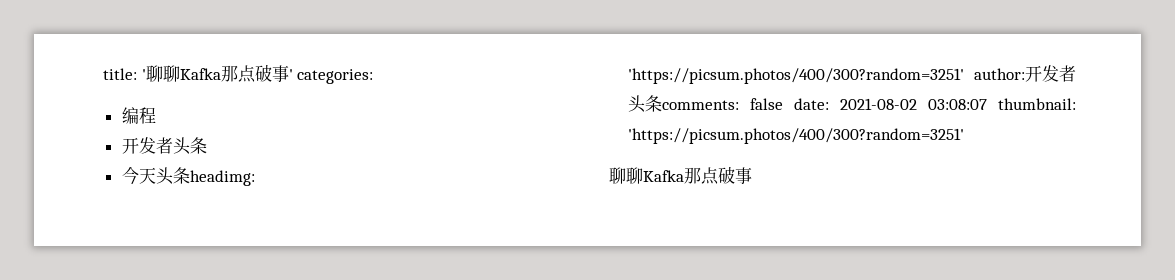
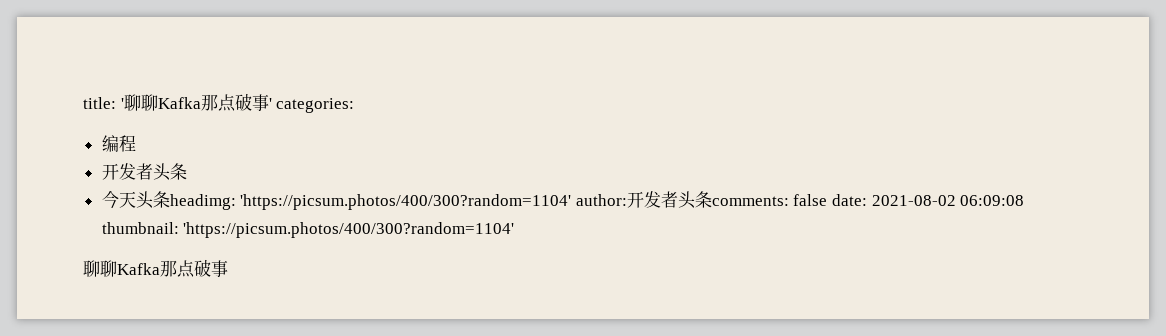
- 今天头条headimg: 'https://picsum.photos/400/300?random=3251' author:开发者头条comments: false date: 2021-08-02 03:08:07 thumbnail: 'https://picsum.photos/400/300?random=3251'
+ 今天头条headimg: 'https://picsum.photos/400/300?random=1104' author:开发者头条comments: false date: 2021-08-02 06:09:08 thumbnail: 'https://picsum.photos/400/300?random=1104'

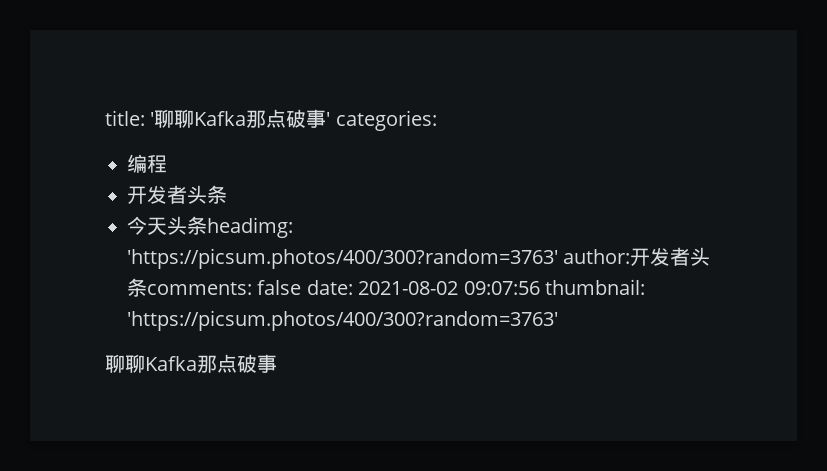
- 今天头条headimg: 'https://picsum.photos/400/300?random=1104' author:开发者头条comments: false date: 2021-08-02 06:09:08 thumbnail: 'https://picsum.photos/400/300?random=1104'
+ 今天头条headimg: 'https://picsum.photos/400/300?random=3763' author:开发者头条comments: false date: 2021-08-02 09:07:56 thumbnail: 'https://picsum.photos/400/300?random=3763'

